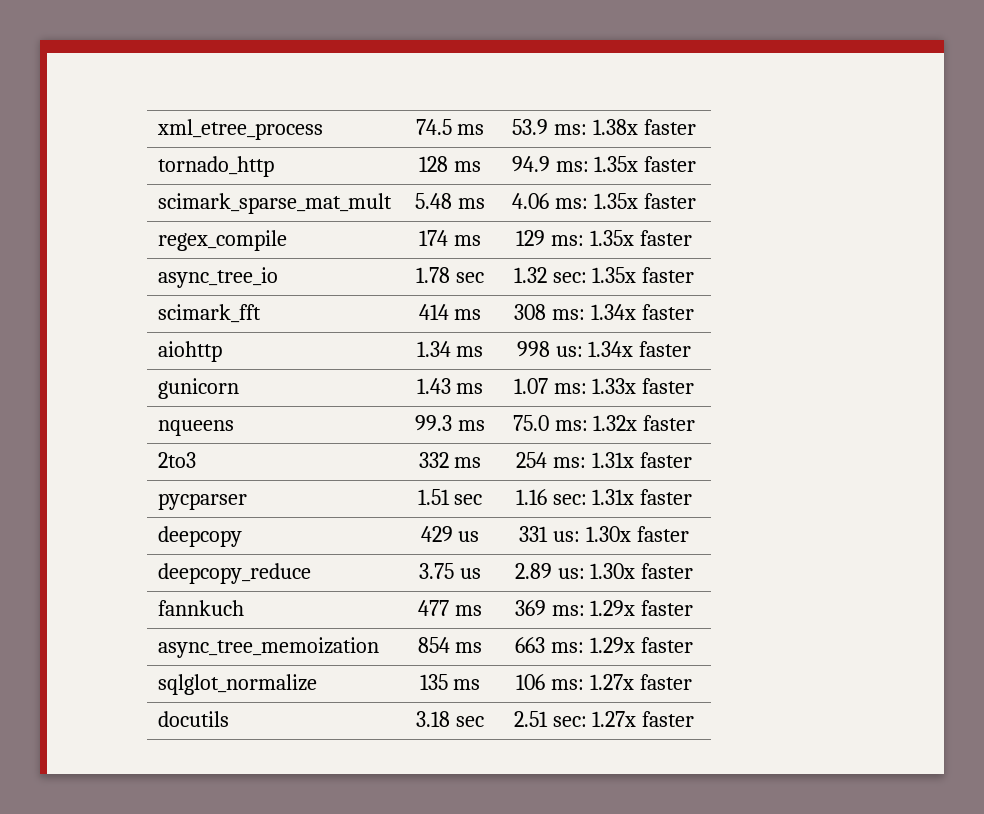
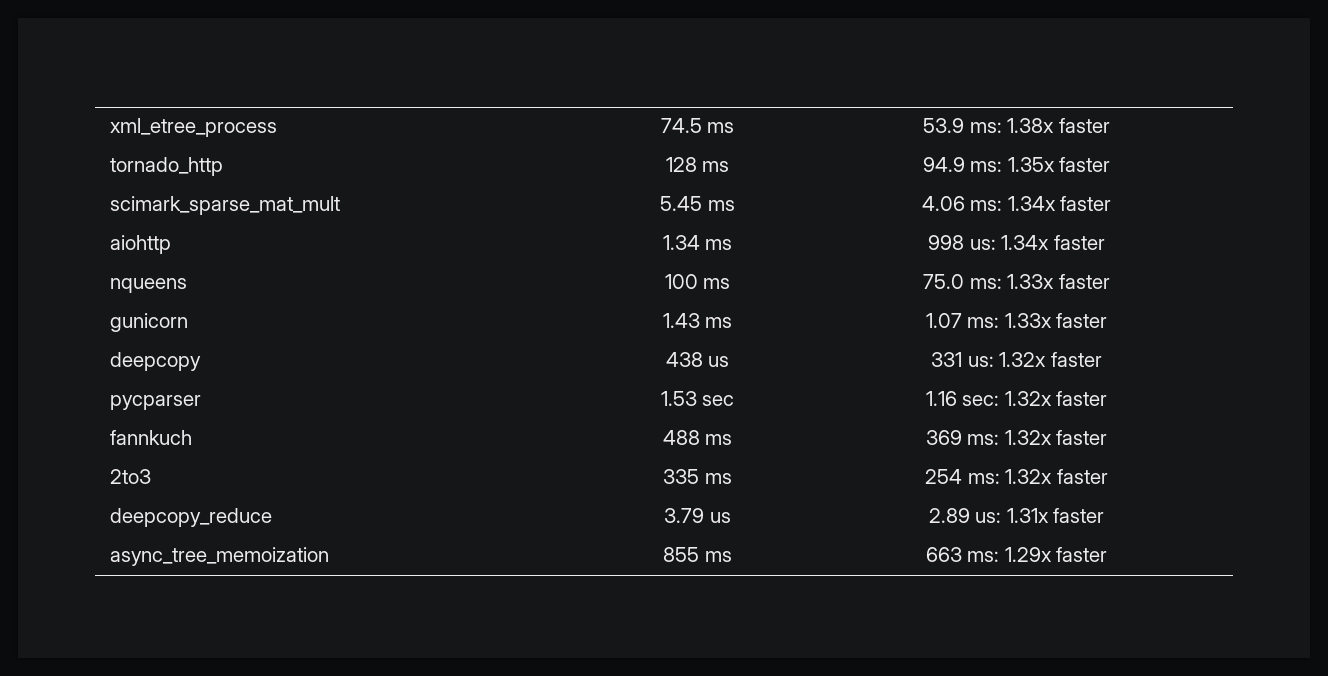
- scimark_sparse_mat_mult | 5.48 ms | 4.06 ms: 1.35x faster
- regex_compile | 174 ms | 129 ms: 1.35x faster
- async_tree_io | 1.78 sec | 1.32 sec: 1.35x faster
- scimark_fft | 414 ms | 308 ms: 1.34x faster
+ scimark_sparse_mat_mult | 5.45 ms | 4.06 ms: 1.34x faster
+ nqueens | 100 ms | 75.0 ms: 1.33x faster
- nqueens | 99.3 ms | 75.0 ms: 1.32x faster
+ deepcopy | 438 us | 331 us: 1.32x faster
+ pycparser | 1.53 sec | 1.16 sec: 1.32x faster
+ fannkuch | 488 ms | 369 ms: 1.32x faster
- 2to3 | 332 ms | 254 ms: 1.31x faster
- pycparser | 1.51 sec | 1.16 sec: 1.31x faster
- deepcopy | 429 us | 331 us: 1.30x faster
+ 2to3 | 335 ms | 254 ms: 1.32x faster
- deepcopy_reduce | 3.75 us | 2.89 us: 1.30x faster
- fannkuch | 477 ms | 369 ms: 1.29x faster
+ deepcopy_reduce | 3.79 us | 2.89 us: 1.31x faster
- async_tree_memoization | 854 ms | 663 ms: 1.29x faster
+ async_tree_memoization | 855 ms | 663 ms: 1.29x faster
- sqlglot_normalize | 135 ms | 106 ms: 1.27x faster
- docutils | 3.18 sec | 2.51 sec: 1.27x faster

